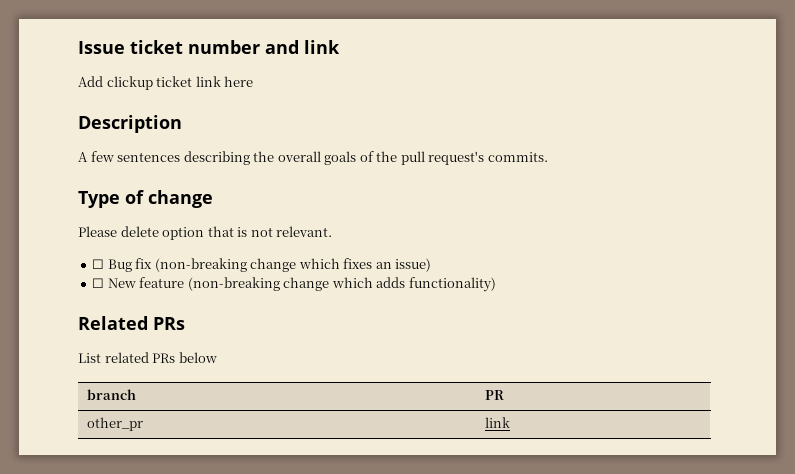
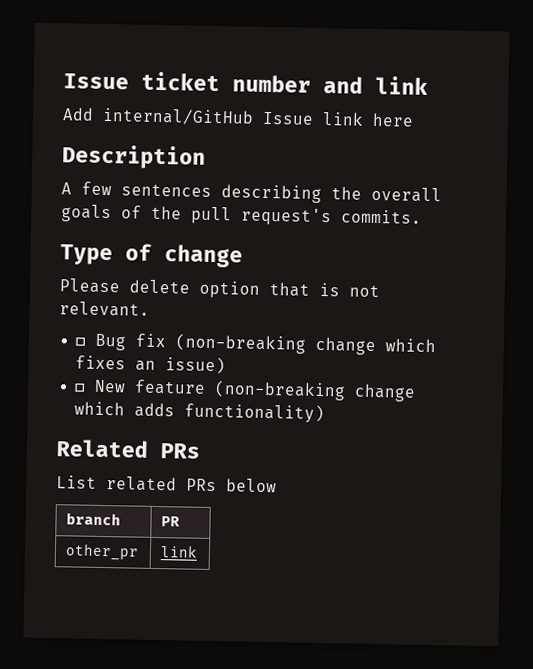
- Add clickup ticket link here
+ Add internal/GitHub Issue link here

